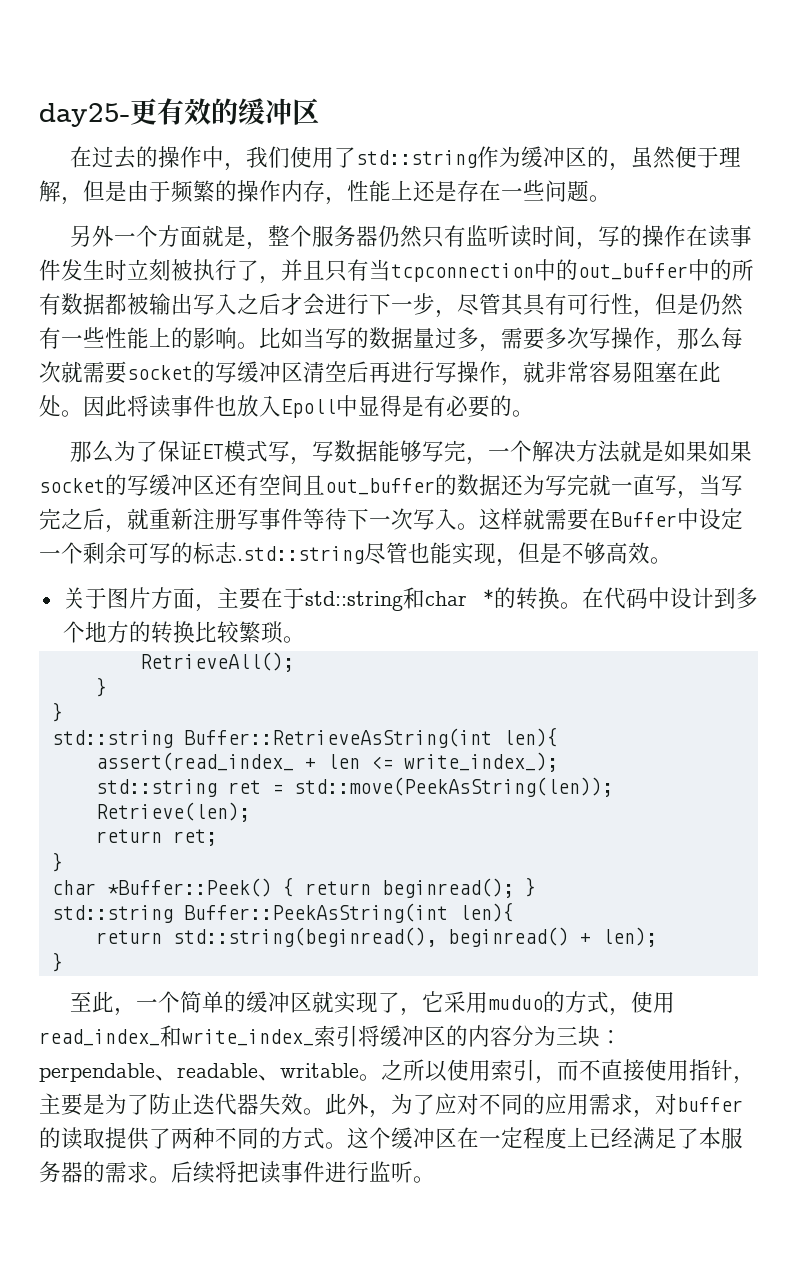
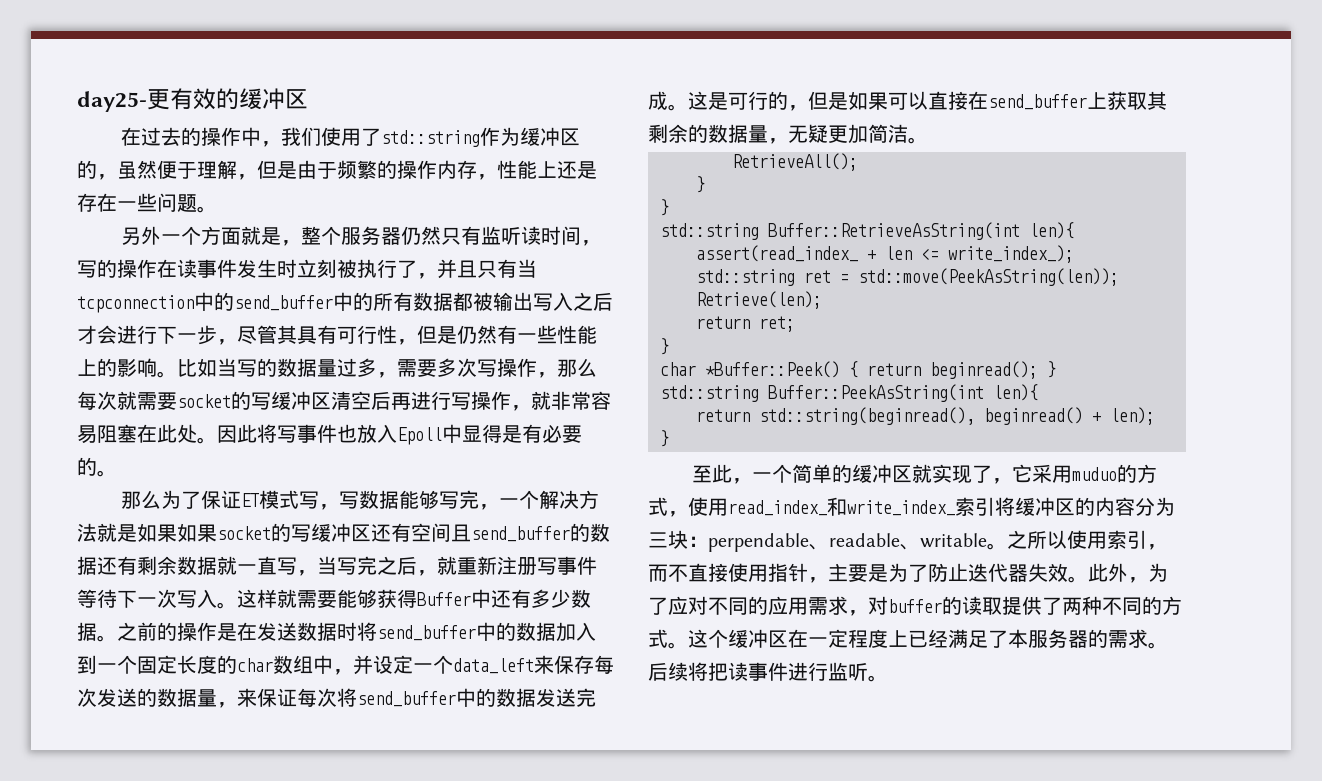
- 另外一个方面就是，整个服务器仍然只有监听读时间，写的操作在读事件发生时立刻被执行了，并且只有当tcpconnection中的out_buffer中的所有数据都被输出写入之后才会进行下一步，尽管其具有可行性，但是仍然有一些性能上的影响。
+ 另外一个方面就是，整个服务器仍然只有监听读时间，写的操作在读事件发生时立刻被执行了，并且只有当tcpconnection中的send_buffer中的所有数据都被输出写入之后才会进行下一步，尽管其具有可行性，但是仍然有一些性能上的影响。
- 因此将读事件也放入Epoll中显得是有必要的。
+ 因此将写事件也放入Epoll中显得是有必要的。
- 那么为了保证ET模式写，写数据能够写完，一个解决方法就是如果如果socket的写缓冲区还有空间且out_buffer的数据还为写完就一直写，当写完之后，就重新注册写事件等待下一次写入。
+ 那么为了保证ET模式写，写数据能够写完，一个解决方法就是如果如果socket的写缓冲区还有空间且send_buffer的数据还有剩余数据就一直写，当写完之后，就重新注册写事件等待下一次写入。
- 这样就需要在Buffer中设定一个剩余可写的标志.std::string尽管也能实现，但是不够高效。
- 关于图片方面，主要在于std::string和char *的转换。在代码中设计到多个地方的转换比较繁琐。
+ 这样就需要能够获得Buffer中还有多少数据。之前的操作是在发送数据时将send_buffer中的数据加入到一个固定长度的char数组中，并设定一个data_left来保存每次发送的数据量，来保证每次将send_buffer中的数据发送完成。这是可行的，但是如果可以直接在send_buffer上获取其剩余的数据量，无疑更加简洁。

